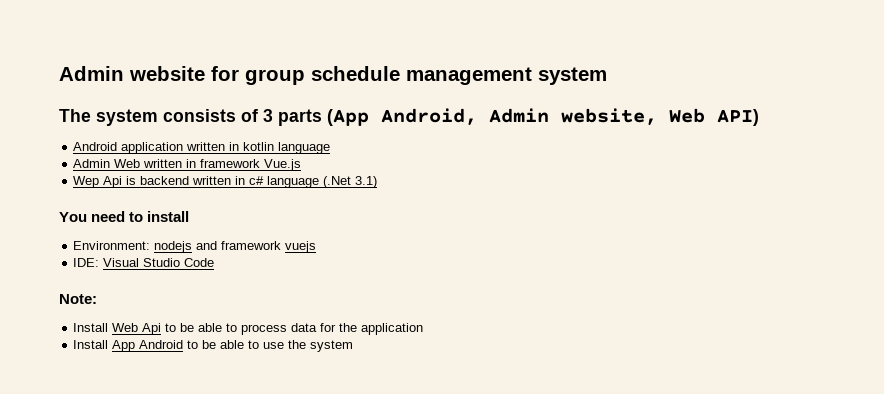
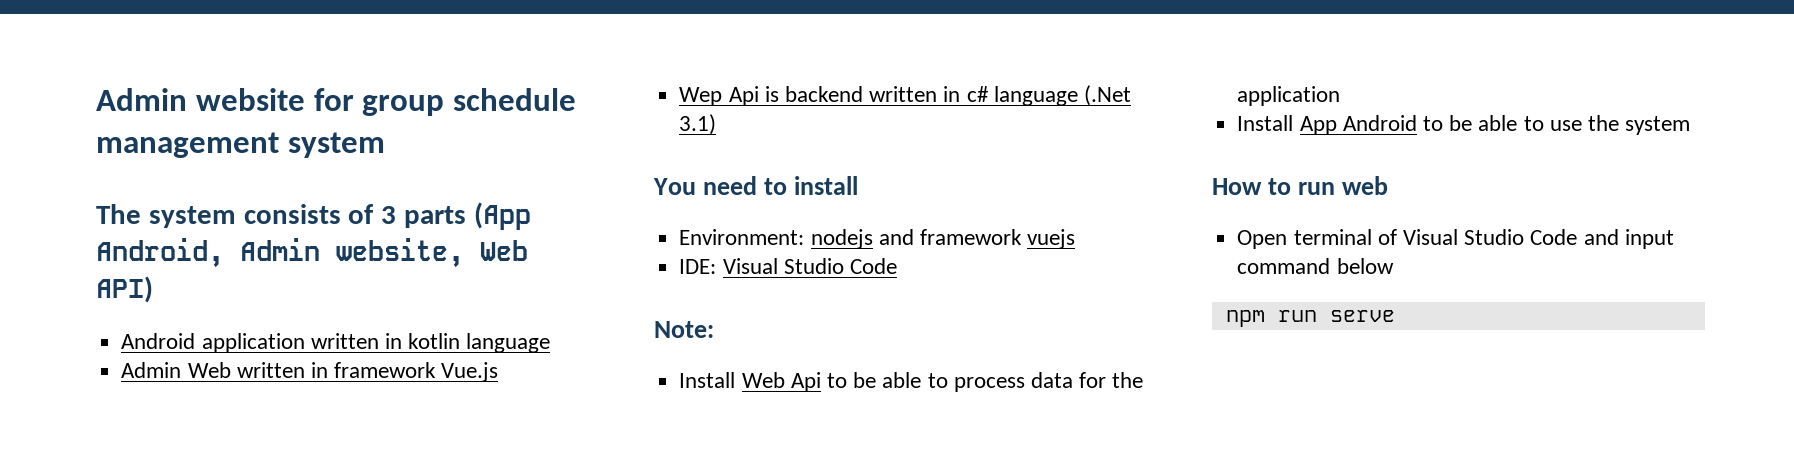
+ How to run web
+ Open terminal of Visual Studio Code and input command below
+ npm run serve

